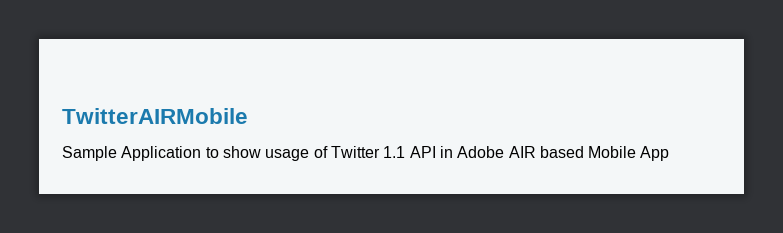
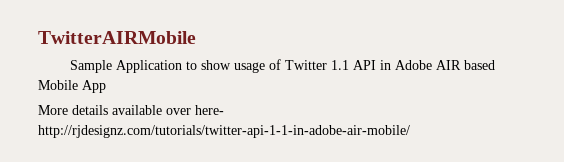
+ More details available over here- http://rjdesignz.com/tutorials/twitter-api-1-1-in-adobe-air-mobile/

